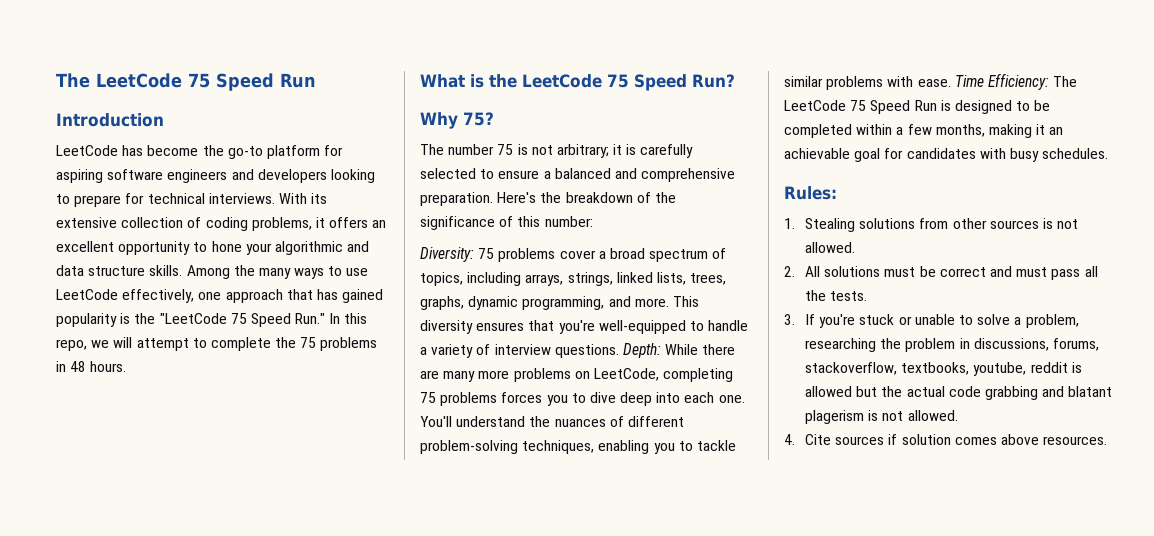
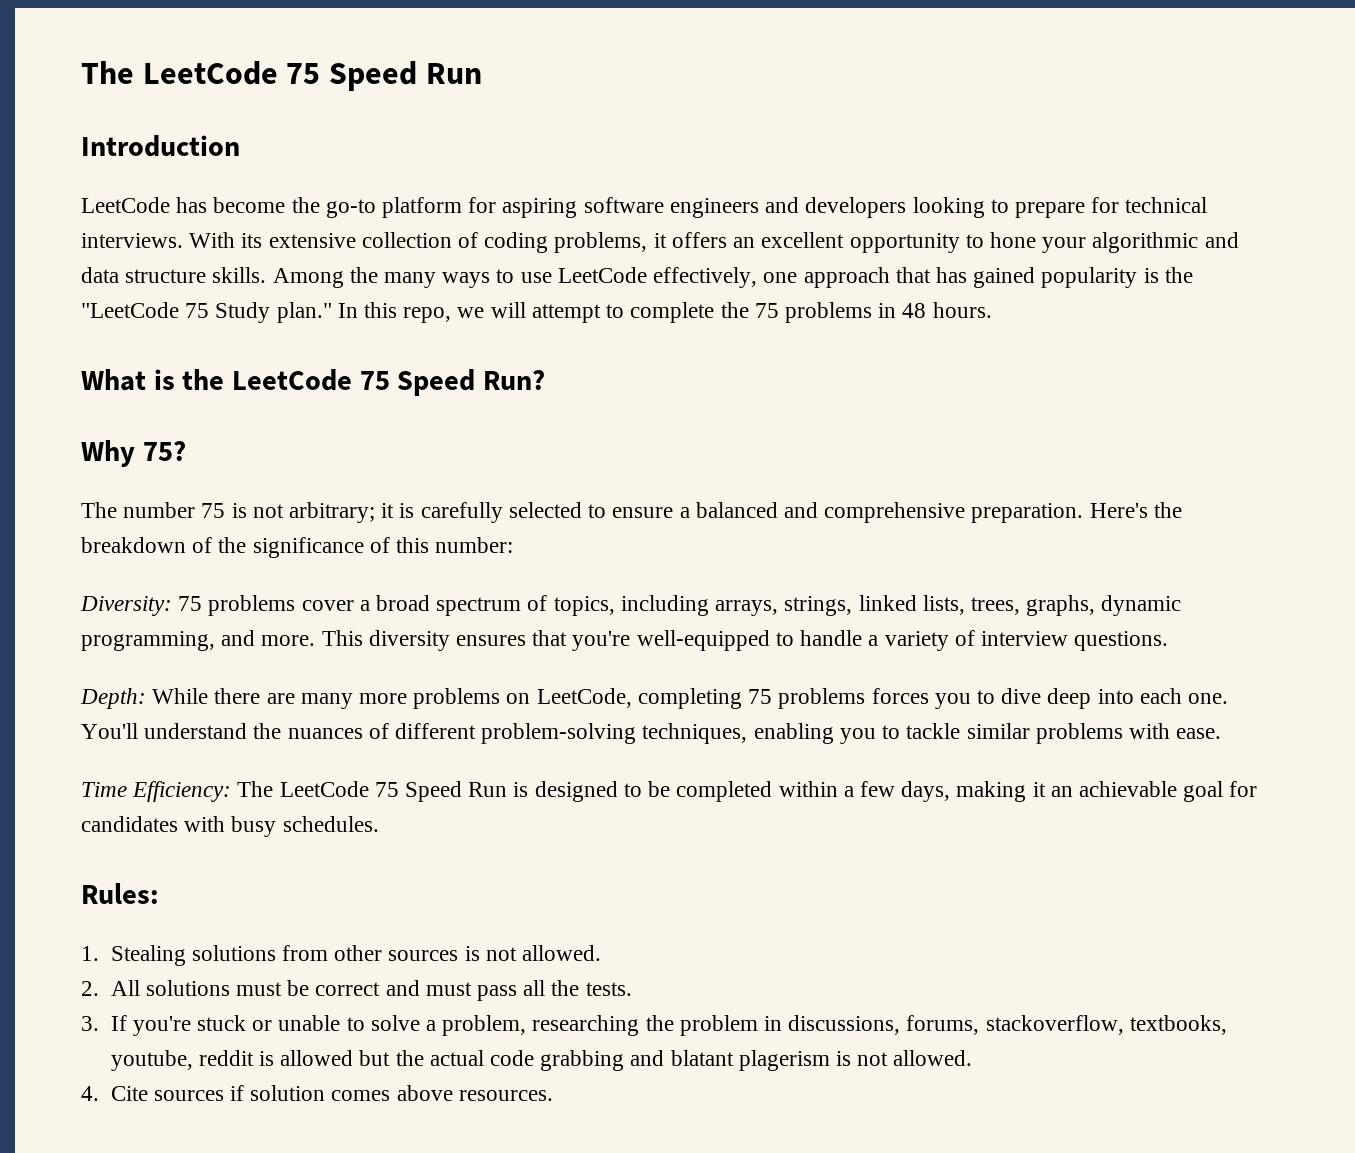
- Among the many ways to use LeetCode effectively, one approach that has gained popularity is the "LeetCode 75 Speed Run." In this repo, we will attempt to complete the 75 problems in 48 hours.
+ Among the many ways to use LeetCode effectively, one approach that has gained popularity is the "LeetCode 75 Study plan." In this repo, we will attempt to complete the 75 problems in 48 hours.
- This diversity ensures that you're well-equipped to handle a variety of interview questions. Depth: While there are many more problems on LeetCode, completing 75 problems forces you to dive deep into each one.
+ This diversity ensures that you're well-equipped to handle a variety of interview questions.
+ Depth: While there are many more problems on LeetCode, completing 75 problems forces you to dive deep into each one.
- You'll understand the nuances of different problem-solving techniques, enabling you to tackle similar problems with ease. Time Efficiency: The LeetCode 75 Speed Run is designed to be completed within a few months, making it an achievable goal for candidates with busy schedules.
+ You'll understand the nuances of different problem-solving techniques, enabling you to tackle similar problems with ease.
+ Time Efficiency: The LeetCode 75 Speed Run is designed to be completed within a few days, making it an achievable goal for candidates with busy schedules.

